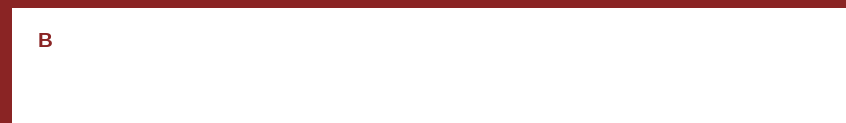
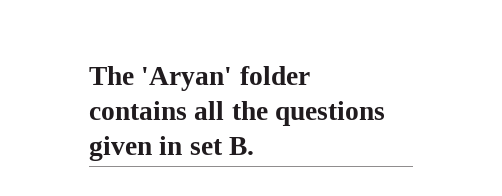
- B
+ The 'Aryan' folder contains all the questions given in set B.

